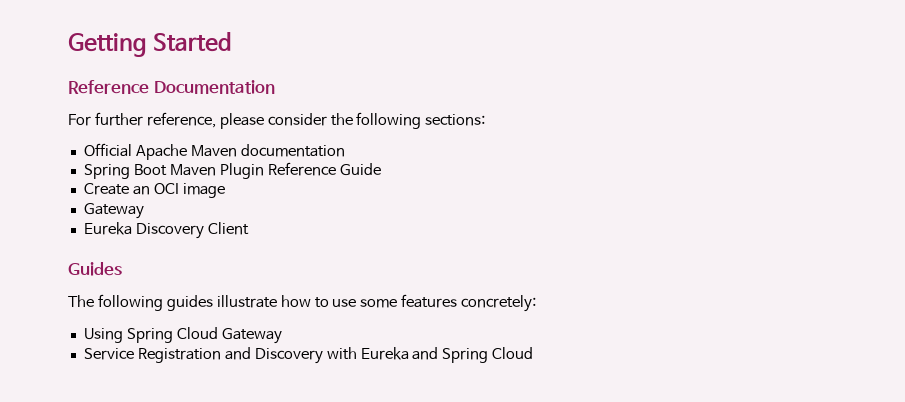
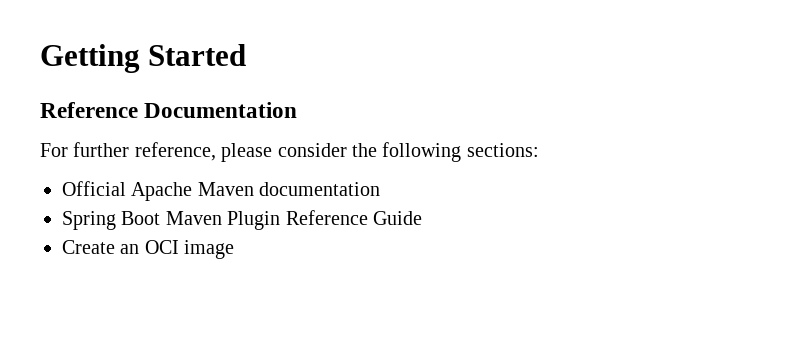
  Create an OCI image
- Gateway
- Eureka Discovery Client
- Guides
- The following guides illustrate how to use some features concretely:
- Using Spring Cloud Gateway
- Service Registration and Discovery with Eureka and Spring Cloud

